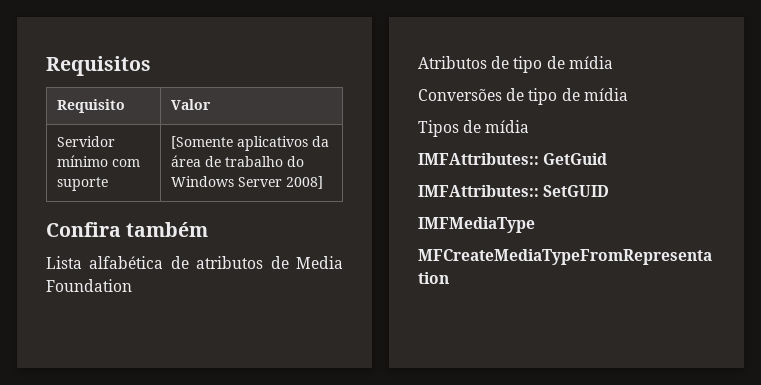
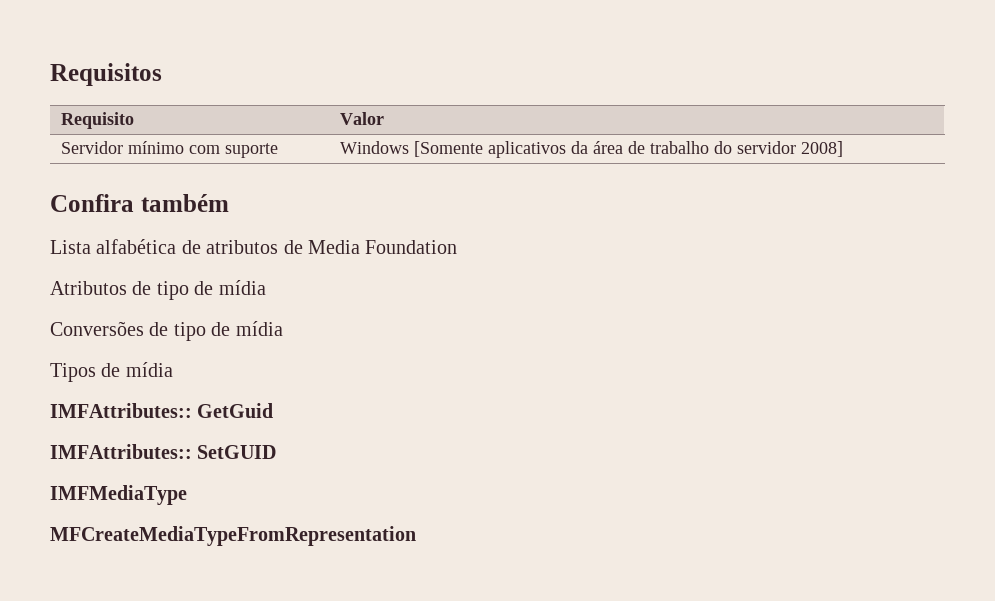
- Servidor mínimo com suporte | [Somente aplicativos da área de trabalho do Windows Server 2008]
+ Servidor mínimo com suporte | Windows [Somente aplicativos da área de trabalho do servidor 2008]

